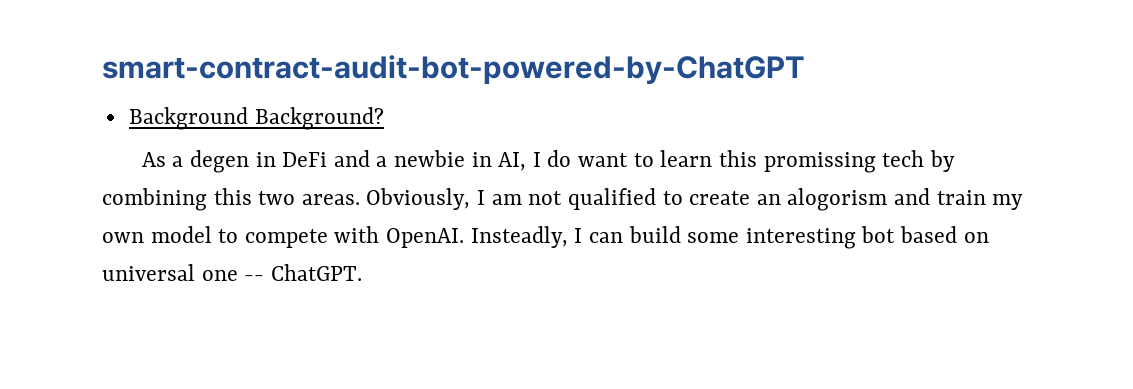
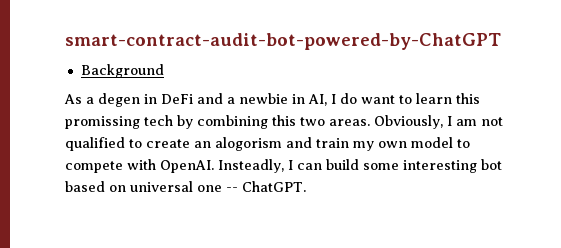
- Background Background?
+ Background

